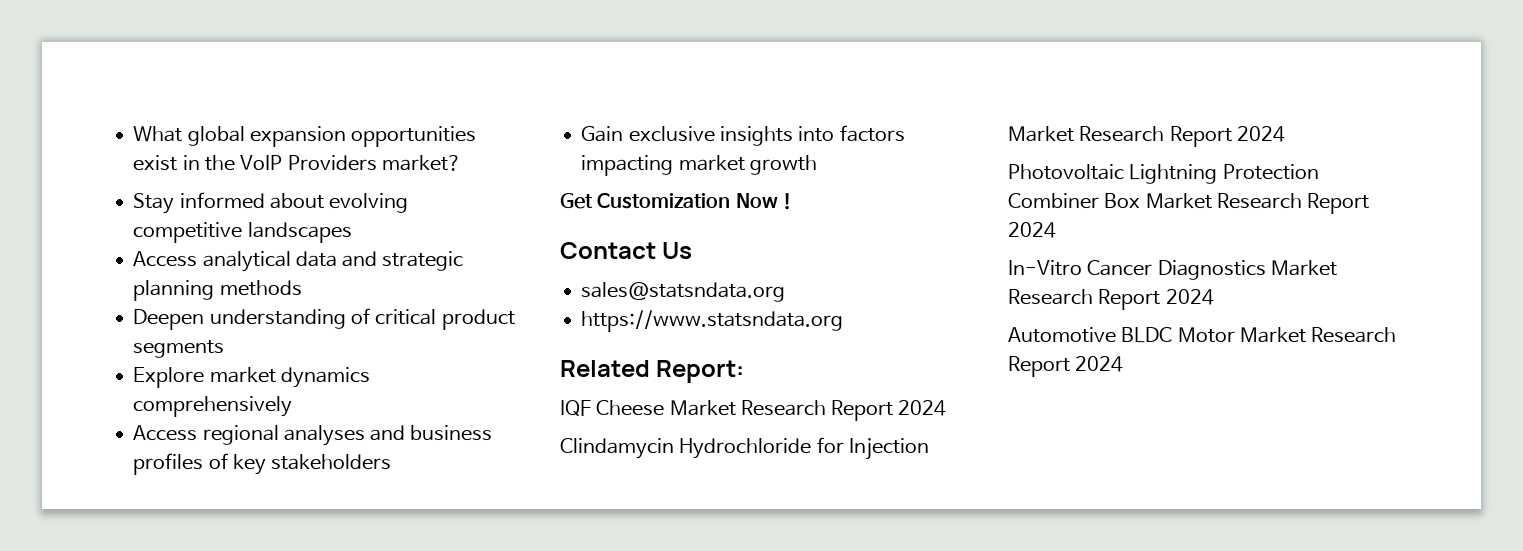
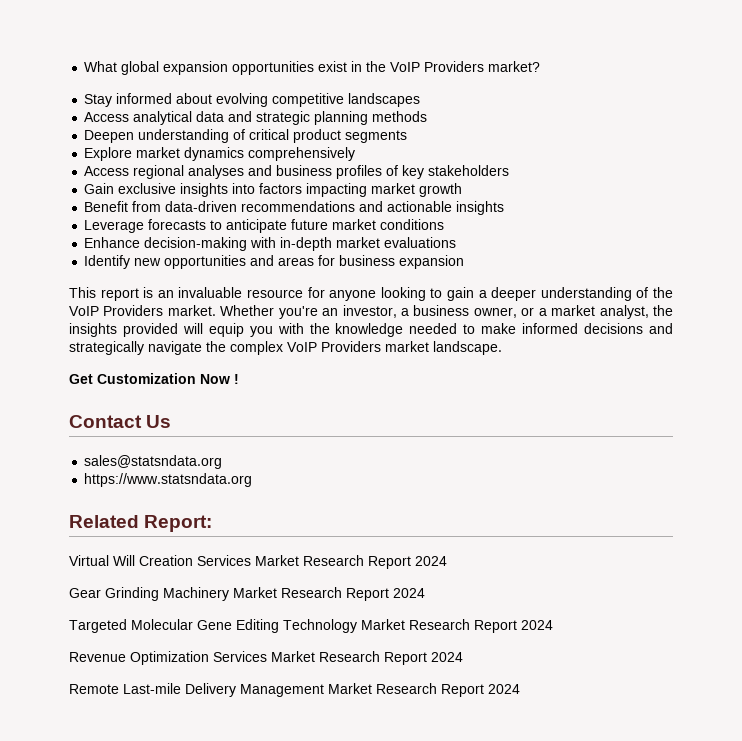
+ Benefit from data-driven recommendations and actionable insights
+ Leverage forecasts to anticipate future market conditions
+ Enhance decision-making with in-depth market evaluations
+ Identify new opportunities and areas for business expansion
+ This report is an invaluable resource for anyone looking to gain a deeper understanding of the VoIP Providers market. Whether you're an investor, a business owner, or a market analyst, the insights provided will equip you with the knowledge needed to make informed decisions and strategically navigate the complex VoIP Providers market landscape.
- IQF Cheese Market Research Report 2024
- Clindamycin Hydrochloride for Injection Market Research Report 2024
- Photovoltaic Lightning Protection Combiner Box Market Research Report 2024
- In-Vitro Cancer Diagnostics Market Research Report 2024
- Automotive BLDC Motor Market Research Report 2024
+ Virtual Will Creation Services Market Research Report 2024
+ Gear Grinding Machinery Market Research Report 2024
+ Targeted Molecular Gene Editing Technology Market Research Report 2024
+ Revenue Optimization Services Market Research Report 2024
+ Remote Last-mile Delivery Management Market Research Report 2024

